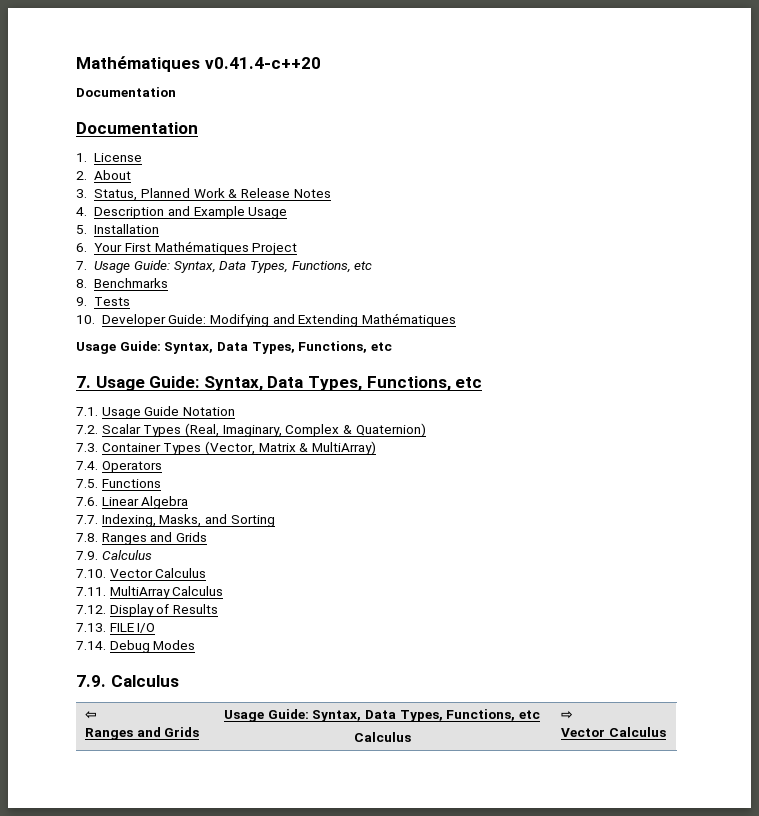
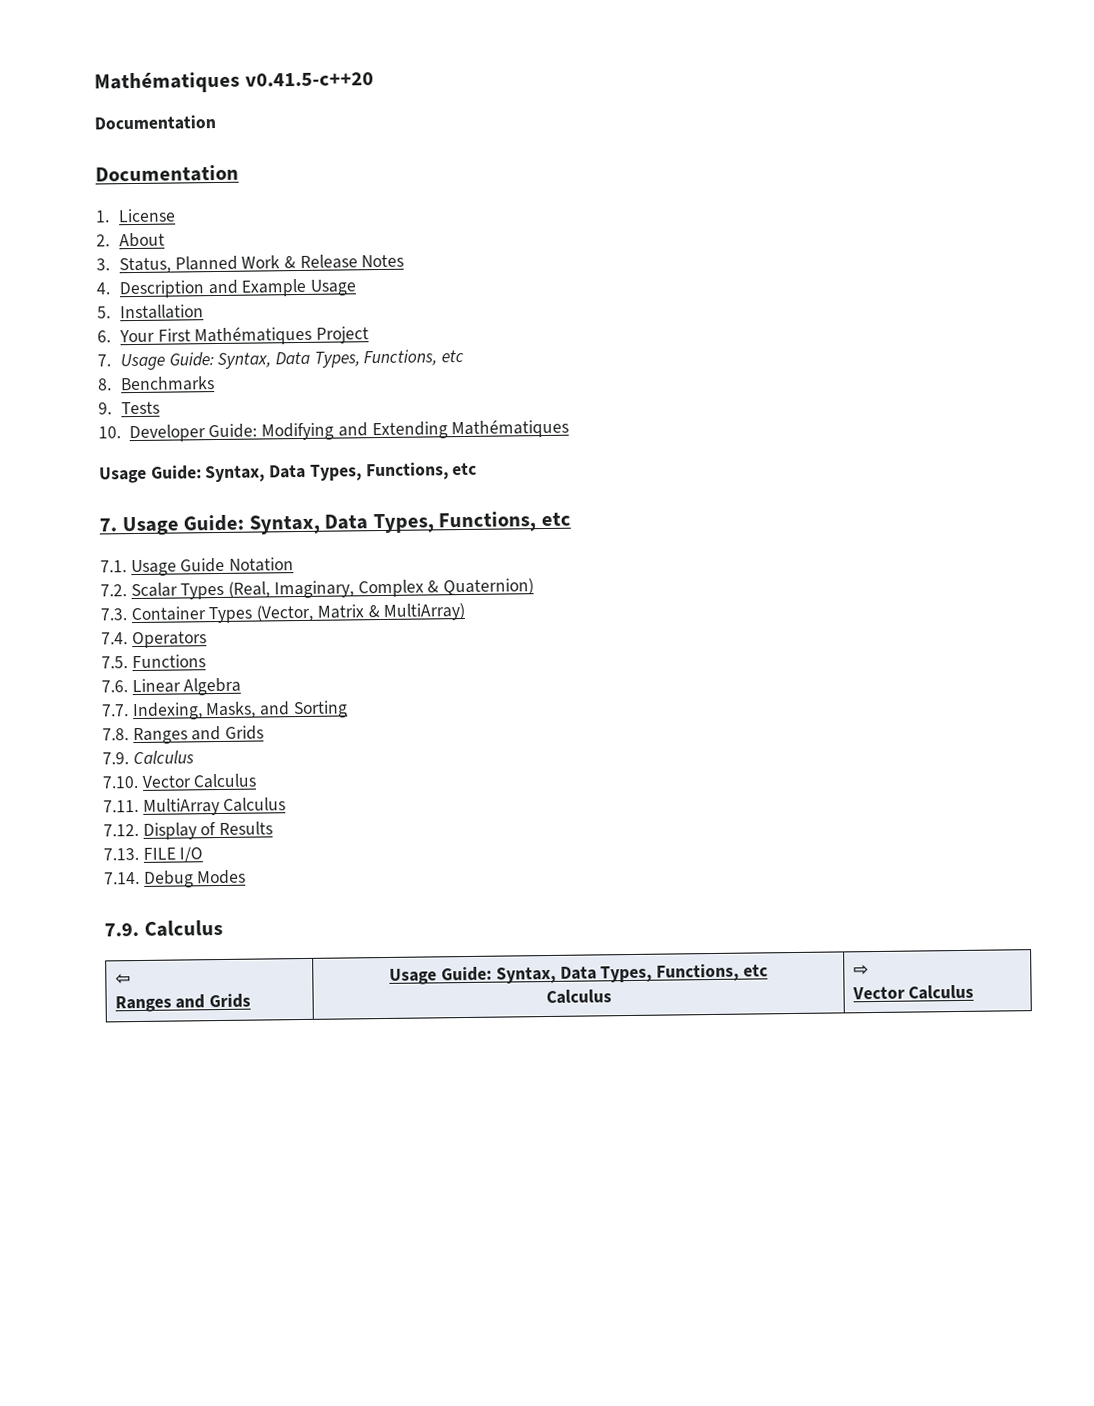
- Mathématiques v0.41.4-c++20
+ Mathématiques v0.41.5-c++20

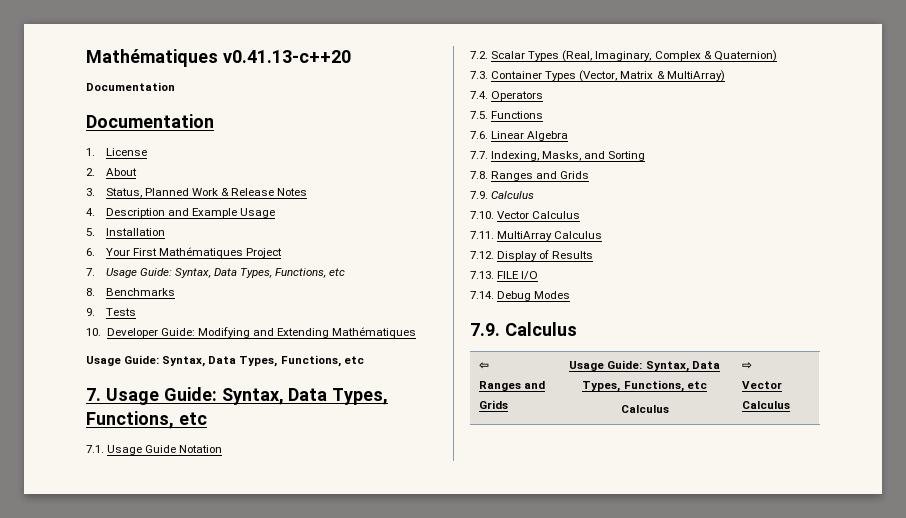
- Mathématiques v0.41.5-c++20
+ Mathématiques v0.41.13-c++20

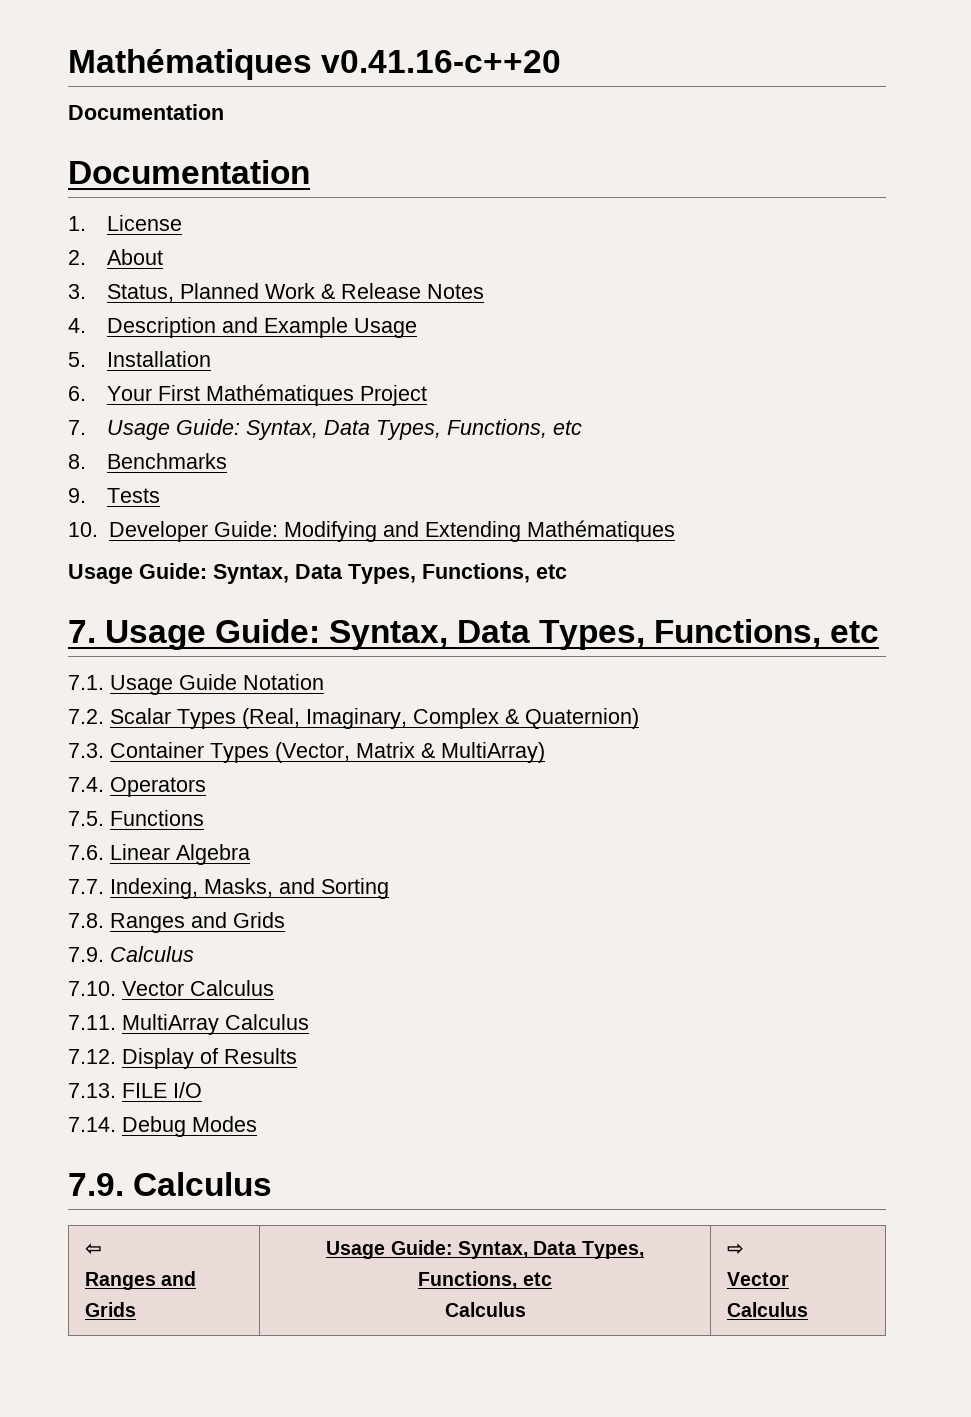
- Mathématiques v0.41.13-c++20
+ Mathématiques v0.41.16-c++20

